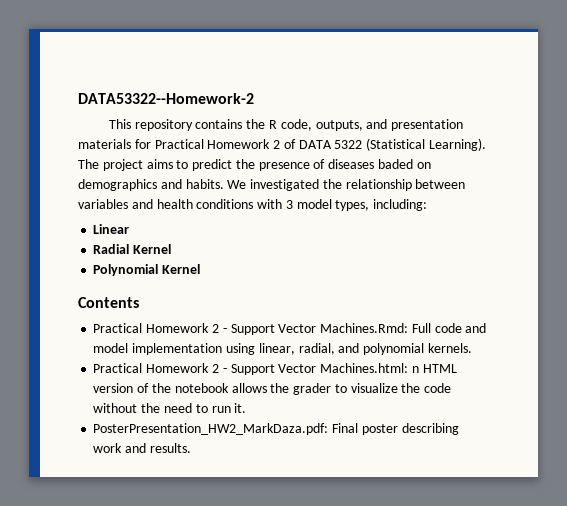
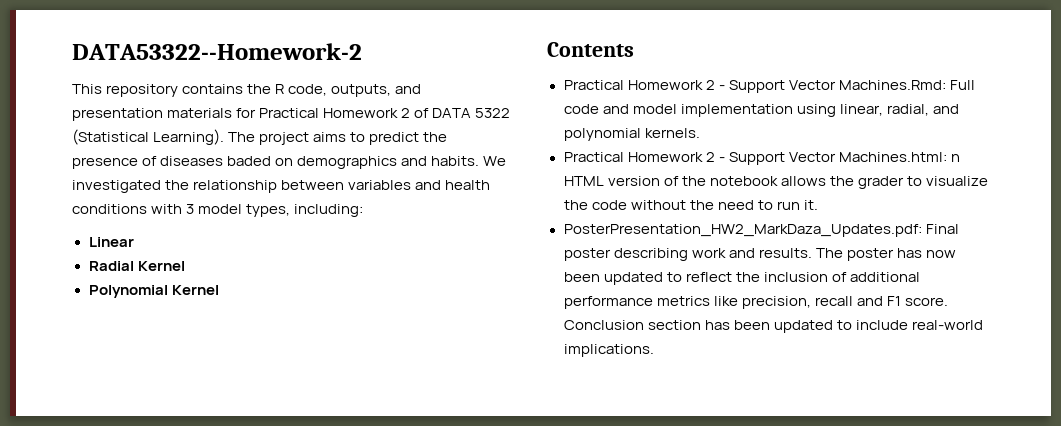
- PosterPresentation_HW2_MarkDaza.pdf: Final poster describing work and results.
+ PosterPresentation_HW2_MarkDaza_Updates.pdf: Final poster describing work and results.
+ The poster has now been updated to reflect the inclusion of additional performance metrics like precision, recall and F1 score. Conclusion section has been updated to include real-world implications.

